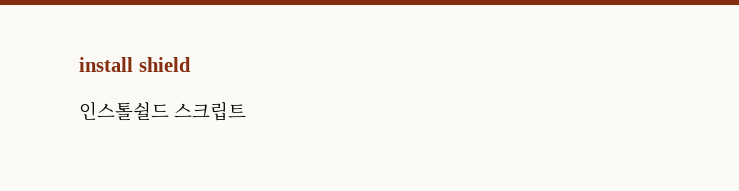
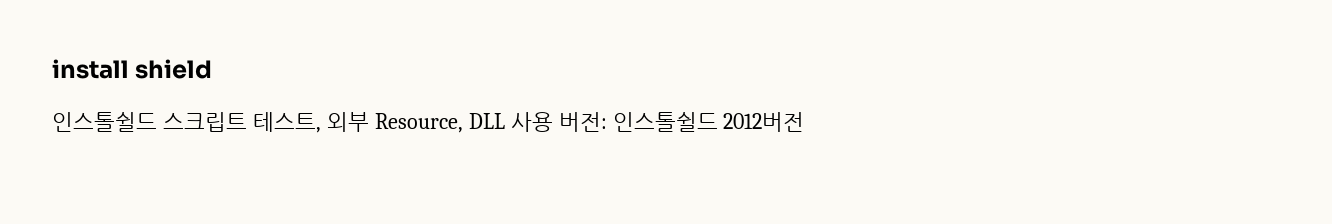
- 인스톨쉴드 스크립트
+ 인스톨쉴드 스크립트 테스트, 외부 Resource, DLL 사용 버전: 인스톨쉴드 2012버전

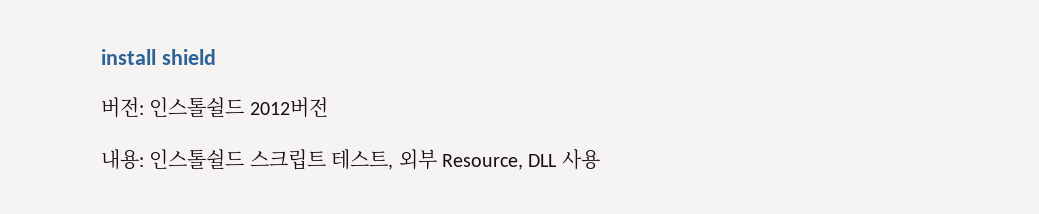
- 인스톨쉴드 스크립트 테스트, 외부 Resource, DLL 사용 버전: 인스톨쉴드 2012버전
+ 버전: 인스톨쉴드 2012버전
+ 내용: 인스톨쉴드 스크립트 테스트, 외부 Resource, DLL 사용

